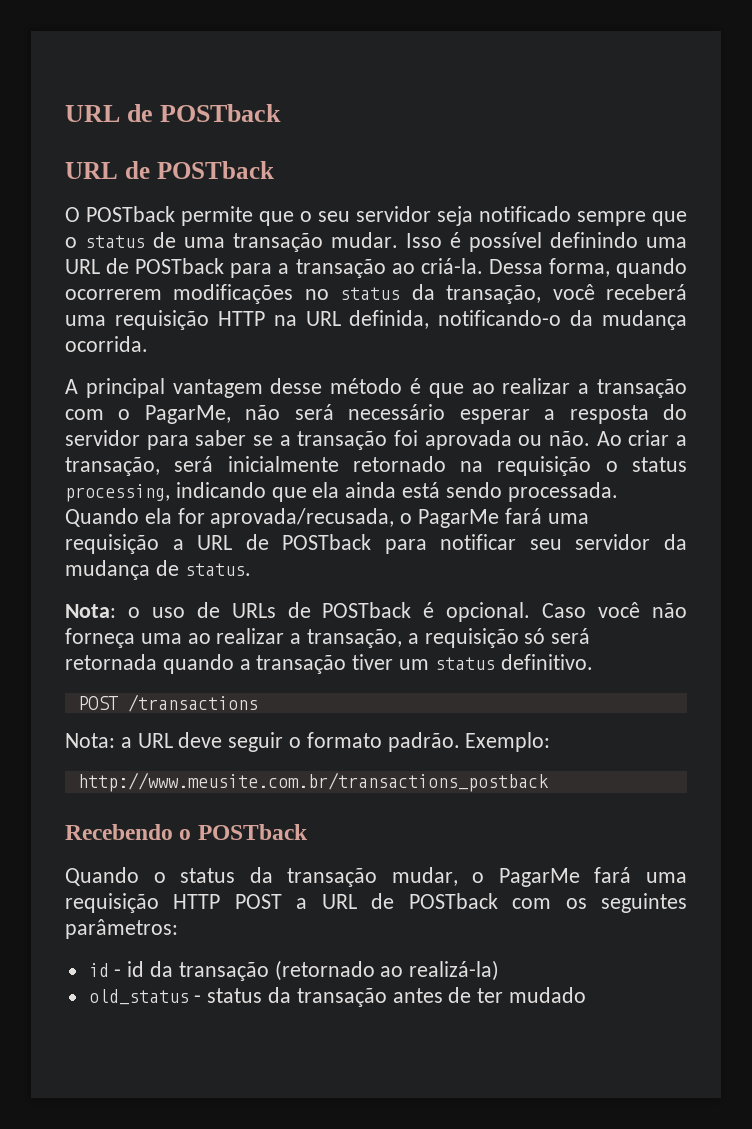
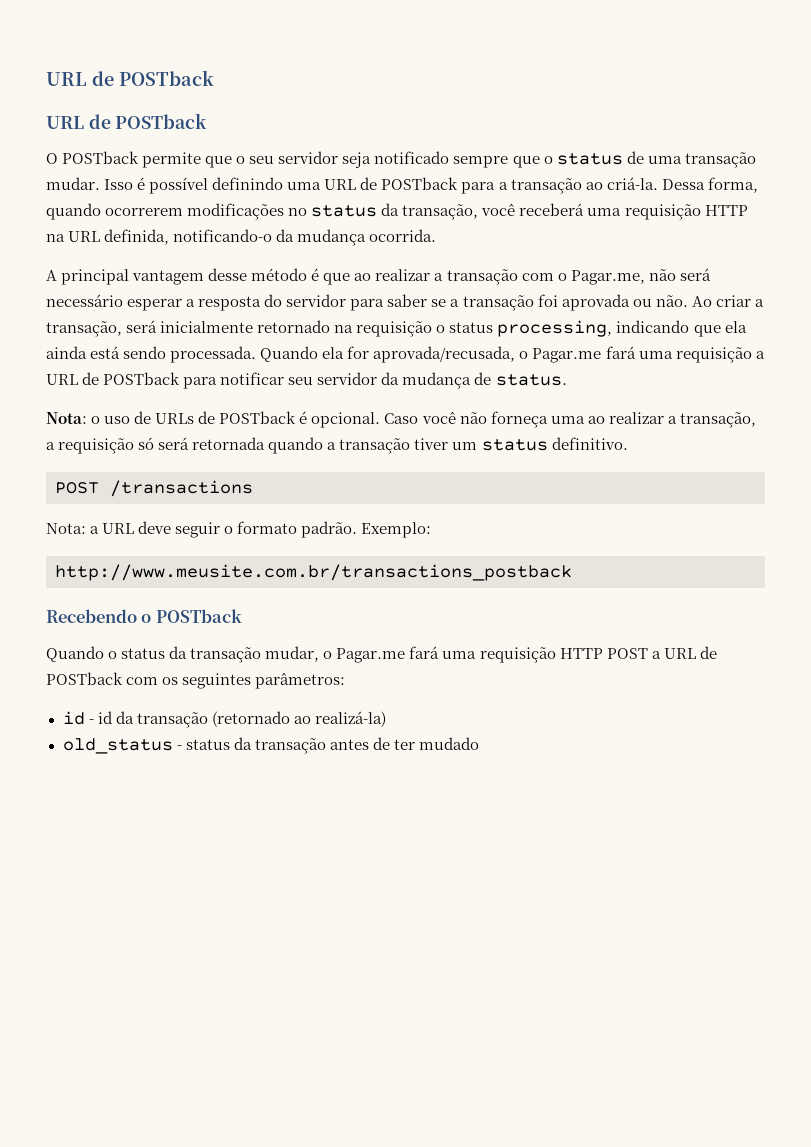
- A principal vantagem desse método é que ao realizar a transação com o PagarMe, não será necessário esperar a resposta do servidor para saber se a transação foi aprovada ou não.
+ A principal vantagem desse método é que ao realizar a transação com o Pagar.me, não será necessário esperar a resposta do servidor para saber se a transação foi aprovada ou não.
- Quando ela for aprovada/recusada, o PagarMe fará uma requisição a URL de POSTback para notificar seu servidor da mudança de status.
+ Quando ela for aprovada/recusada, o Pagar.me fará uma requisição a URL de POSTback para notificar seu servidor da mudança de status.
- Quando o status da transação mudar, o PagarMe fará uma requisição HTTP POST a URL de POSTback com os seguintes parâmetros:
+ Quando o status da transação mudar, o Pagar.me fará uma requisição HTTP POST a URL de POSTback com os seguintes parâmetros:

